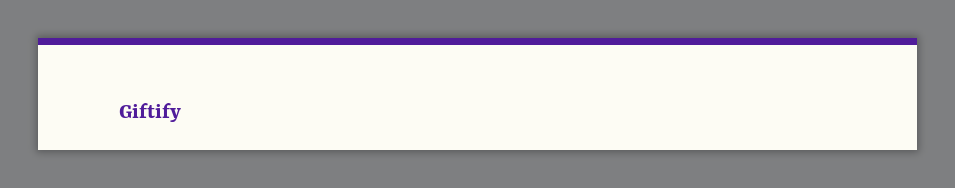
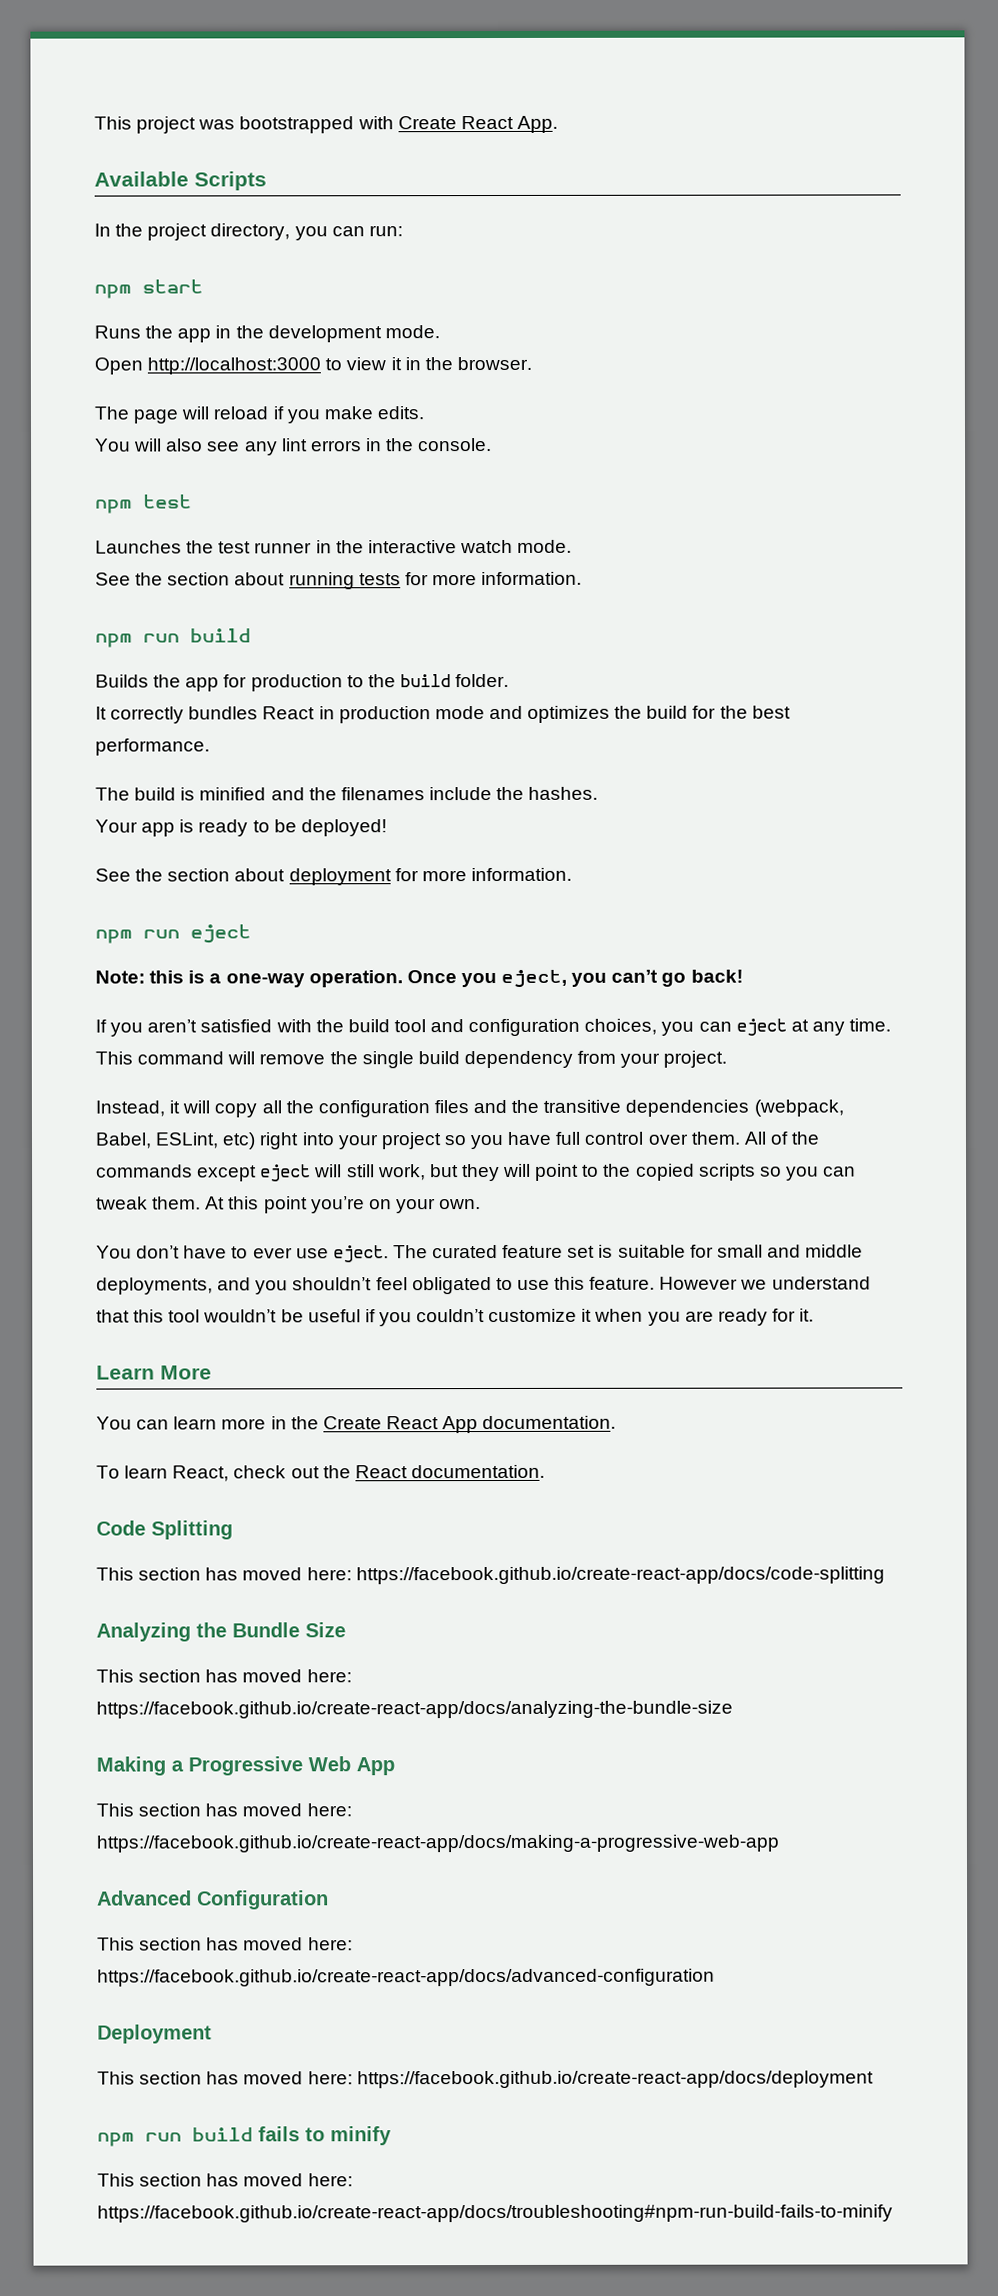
- Giftify
+ This project was bootstrapped with Create React App.
+ Available Scripts
+ In the project directory, you can run:
+ npm start
+ Runs the app in the development mode.
+ Open http://localhost:3000 to view it in the browser.
+ The page will reload if you make edits.
+ You will also see any lint errors in the console.
+ npm test
+ Launches the test runner in the interactive watch mode.
+ See the section about running tests for more information.
+ npm run build
+ Builds the app for production to the build folder.
+ It correctly bundles React in production mode and optimizes the build for the best performance.
+ The build is minified and the filenames include the hashes.
+ Your app is ready to be deployed!
+ See the section about deployment for more information.
+ npm run eject
+ Note: this is a one-way operation. Once you eject, you can’t go back!
+ If you aren’t satisfied with the build tool and configuration choices, you can eject at any time. This command will remove the single build dependency from your project.
+ Instead, it will copy all the configuration files and the transitive dependencies (webpack, Babel, ESLint, etc) right into your project so you have full control over them. All of the commands except eject will still work, but they will point to the copied scripts so you can tweak them. At this point you’re on your own.
+ You don’t have to ever use eject. The curated feature set is suitable for small and middle deployments, and you shouldn’t feel obligated to use this feature. However we understand that this tool wouldn’t be useful if you couldn’t customize it when you are ready for it.
+ Learn More
+ You can learn more in the Create React App documentation.
+ To learn React, check out the React documentation.
+ Code Splitting
+ This section has moved here: https://facebook.github.io/create-react-app/docs/code-splitting
+ Analyzing the Bundle Size
+ This section has moved here: https://facebook.github.io/create-react-app/docs/analyzing-the-bundle-size
+ Making a Progressive Web App
+ This section has moved here: https://facebook.github.io/create-react-app/docs/making-a-progressive-web-app
+ Advanced Configuration
+ This section has moved here: https://facebook.github.io/create-react-app/docs/advanced-configuration
+ Deployment
+ This section has moved here: https://facebook.github.io/create-react-app/docs/deployment
+ npm run build fails to minify
+ This section has moved here: https://facebook.github.io/create-react-app/docs/troubleshooting#npm-run-build-fails-to-minify

